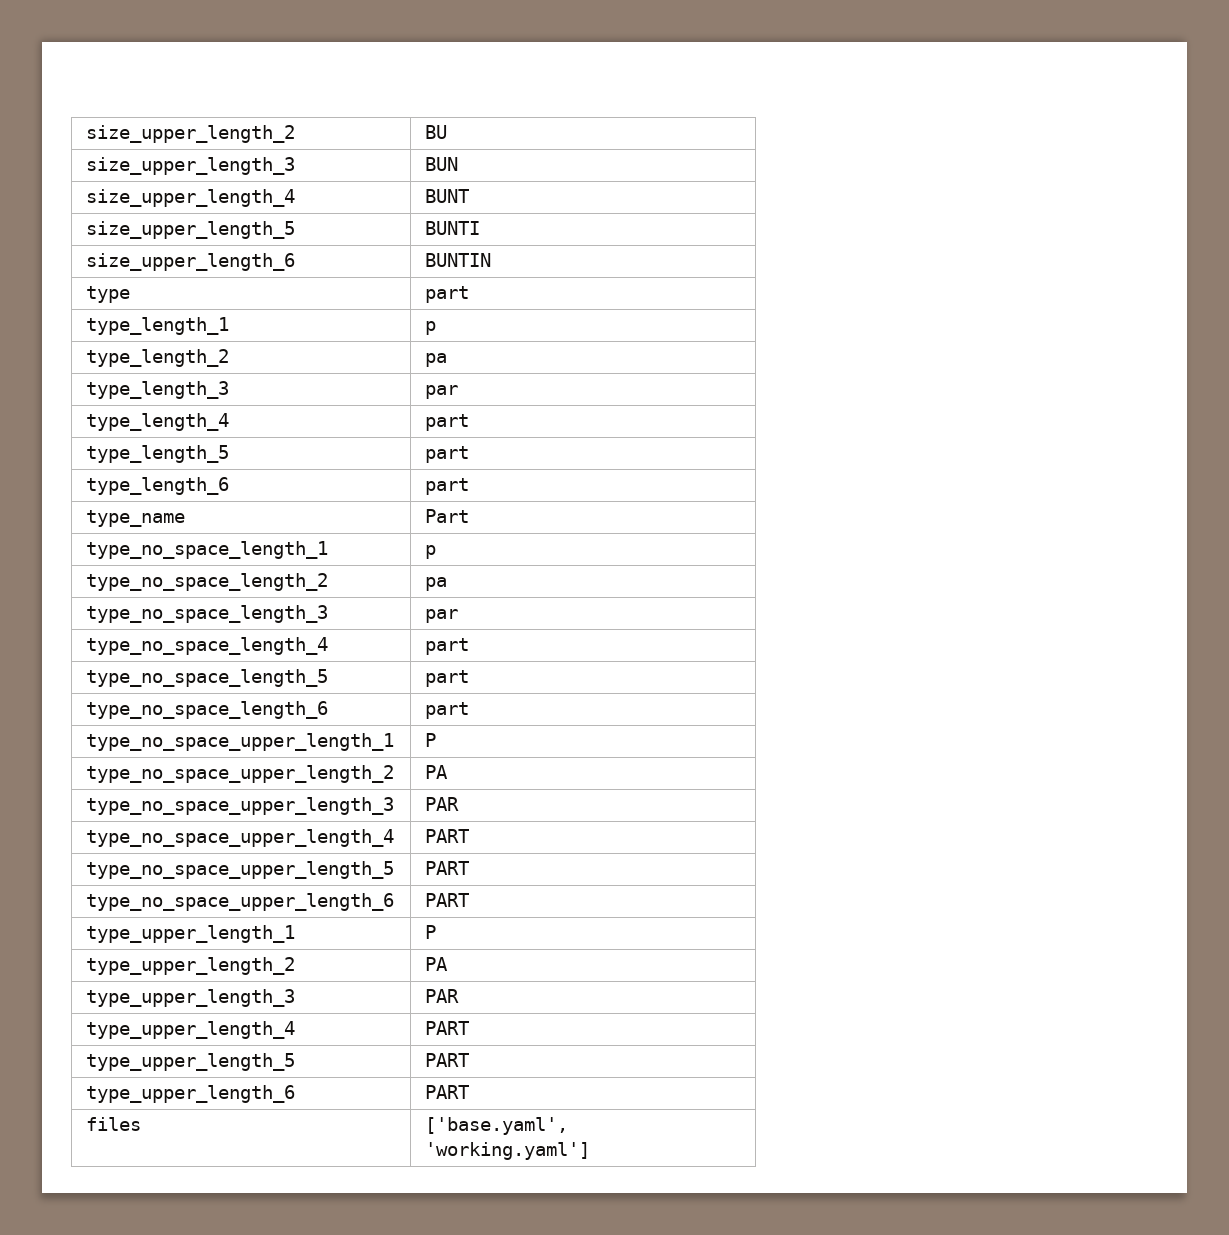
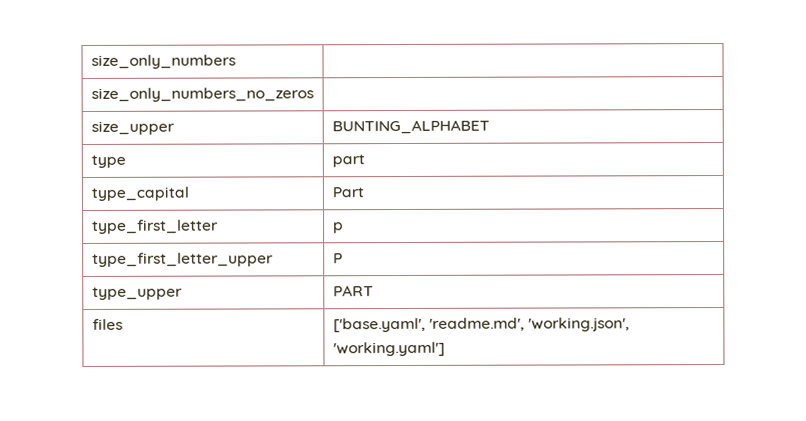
- size_upper_length_2 | BU
- size_upper_length_3 | BUN
- size_upper_length_4 | BUNT
- size_upper_length_5 | BUNTI
- size_upper_length_6 | BUNTIN
+ size_only_numbers |
+ size_only_numbers_no_zeros |
+ size_upper | BUNTING_ALPHABET
  type | part
- type_length_1 | p
- type_length_2 | pa
- type_length_3 | par
- type_length_4 | part
- type_length_5 | part
- type_length_6 | part
- type_name | Part
- type_no_space_length_1 | p
- type_no_space_length_2 | pa
- type_no_space_length_3 | par
- type_no_space_length_4 | part
- type_no_space_length_5 | part
- type_no_space_length_6 | part
- type_no_space_upper_length_1 | P
- type_no_space_upper_length_2 | PA
- type_no_space_upper_length_3 | PAR
- type_no_space_upper_length_4 | PART
- type_no_space_upper_length_5 | PART
- type_no_space_upper_length_6 | PART
- type_upper_length_1 | P
- type_upper_length_2 | PA
- type_upper_length_3 | PAR
- type_upper_length_4 | PART
- type_upper_length_5 | PART
- type_upper_length_6 | PART
+ type_capital | Part
+ type_first_letter | p
+ type_first_letter_upper | P
+ type_upper | PART
- files | ['base.yaml', 'working.yaml']
+ files | ['base.yaml', 'readme.md', 'working.json', 'working.yaml']

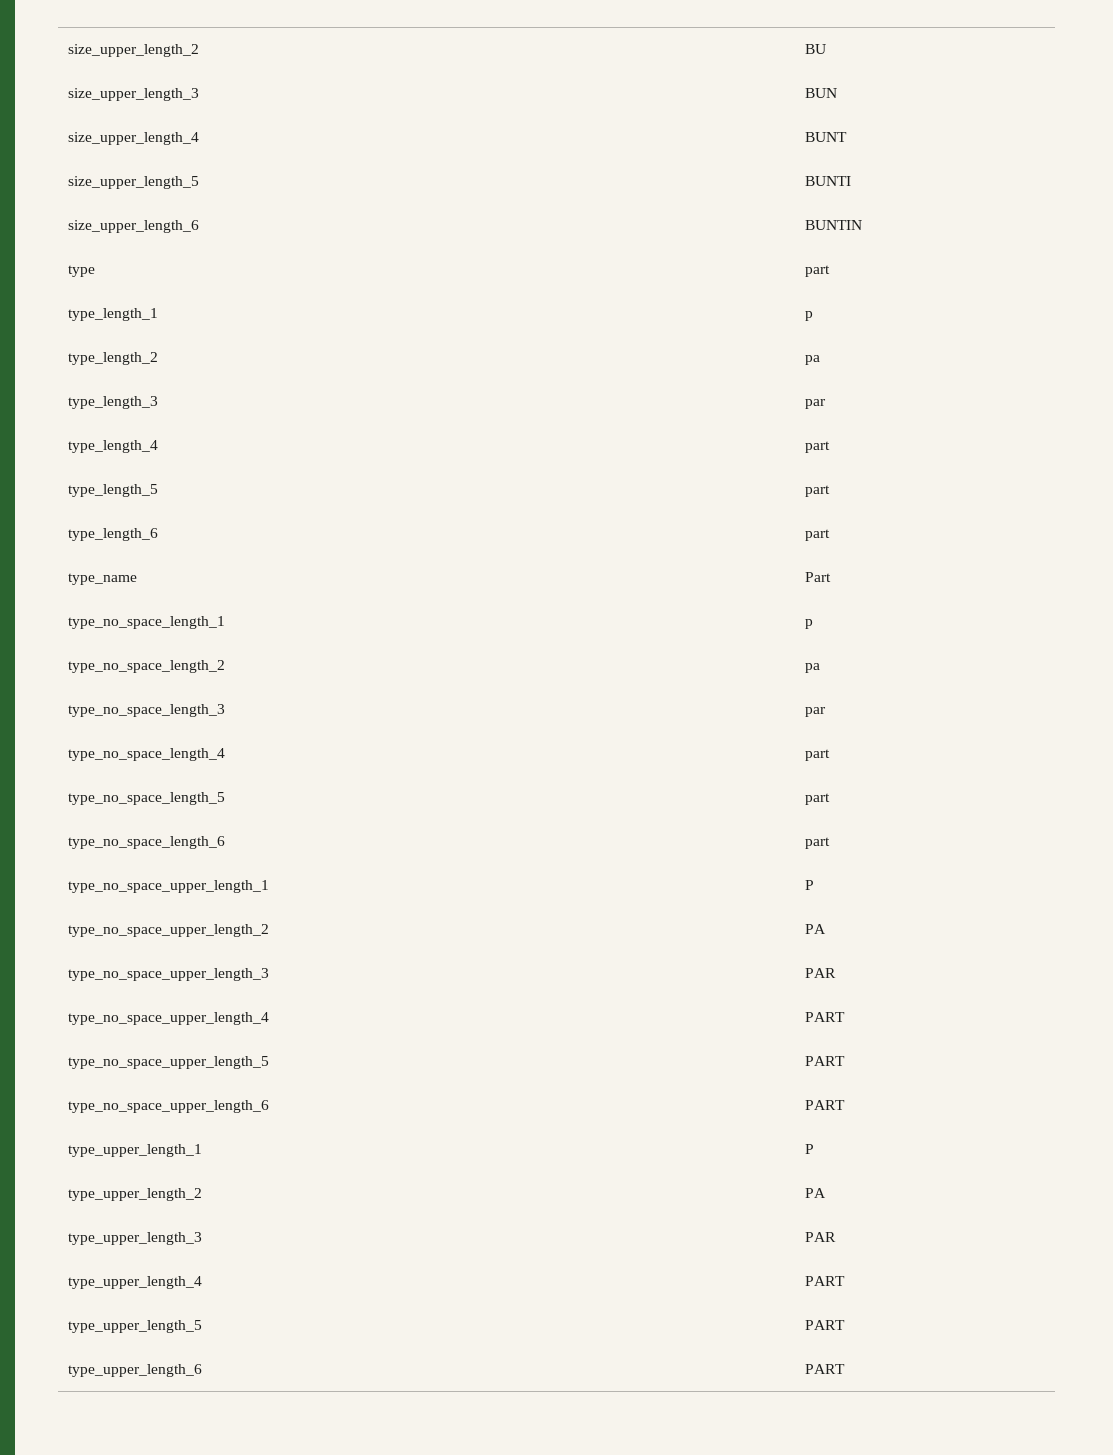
- size_only_numbers |
- size_only_numbers_no_zeros |
- size_upper | BUNTING_ALPHABET
+ size_upper_length_2 | BU
+ size_upper_length_3 | BUN
+ size_upper_length_4 | BUNT
+ size_upper_length_5 | BUNTI
+ size_upper_length_6 | BUNTIN
  type | part
- type_capital | Part
+ type_length_1 | p
+ type_length_2 | pa
+ type_length_3 | par
+ type_length_4 | part
+ type_length_5 | part
+ type_length_6 | part
+ type_name | Part
- type_first_letter | p
- type_first_letter_upper | P
- type_upper | PART
- files | ['base.yaml', 'readme.md', 'working.json', 'working.yaml']
+ type_no_space_length_1 | p
+ type_no_space_length_2 | pa
+ type_no_space_length_3 | par
+ type_no_space_length_4 | part
+ type_no_space_length_5 | part
+ type_no_space_length_6 | part
+ type_no_space_upper_length_1 | P
+ type_no_space_upper_length_2 | PA
+ type_no_space_upper_length_3 | PAR
+ type_no_space_upper_length_4 | PART
+ type_no_space_upper_length_5 | PART
+ type_no_space_upper_length_6 | PART
+ type_upper_length_1 | P
+ type_upper_length_2 | PA
+ type_upper_length_3 | PAR
+ type_upper_length_4 | PART
+ type_upper_length_5 | PART
+ type_upper_length_6 | PART

